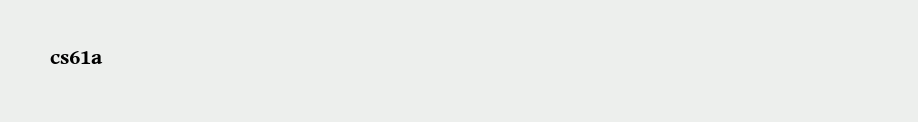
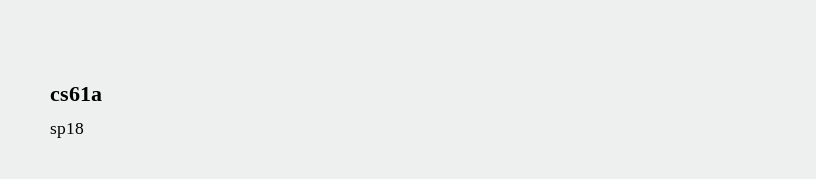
+ sp18

